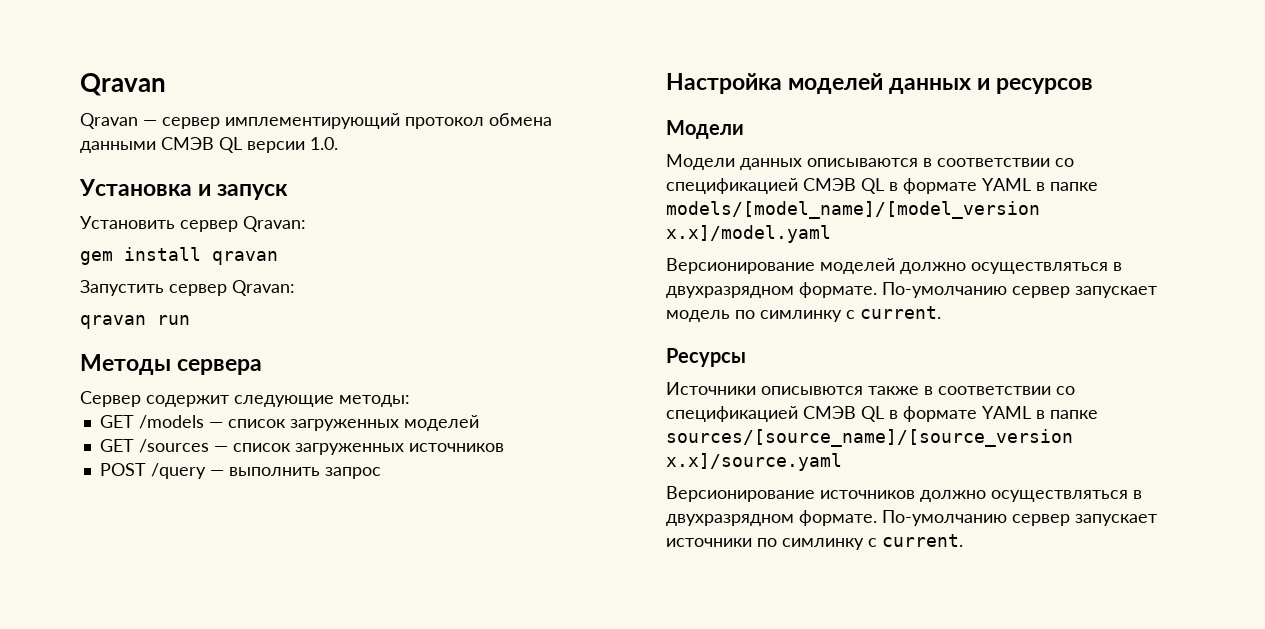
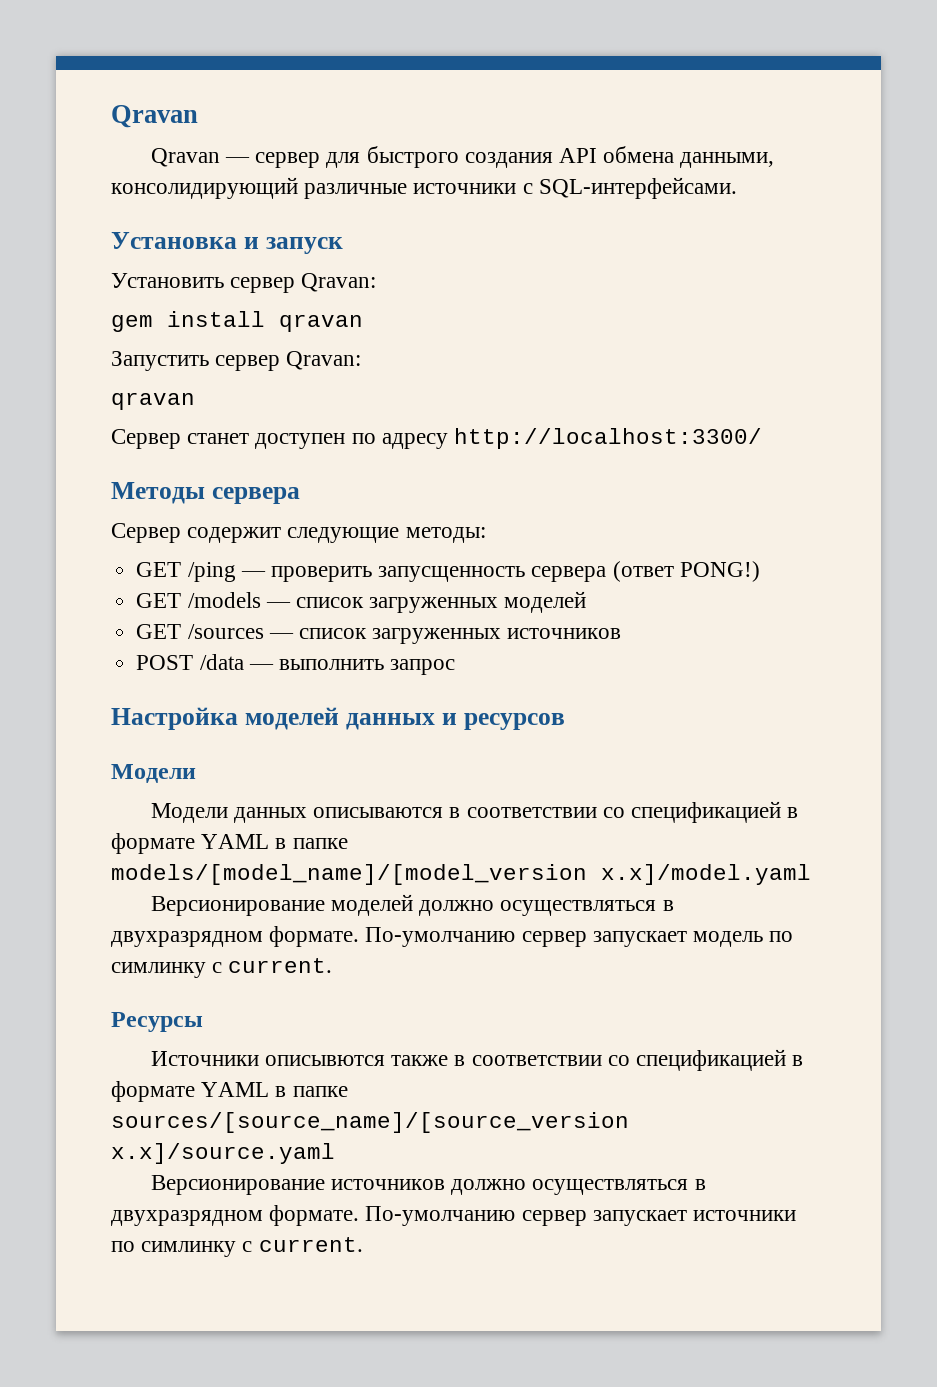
- Qravan — сервер имплементирующий протокол обмена данными СМЭВ QL версии 1.0.
+ Qravan — сервер для быстрого создания API обмена данными, консолидирующий различные источники с SQL-интерфейсами.
  Запустить сервер Qravan:
- qravan run
+ qravan
+ Сервер станет доступен по адресу http://localhost:3300/
+ GET /ping — проверить запусщенность сервера (ответ PONG!)
- POST /query — выполнить запрос
+ POST /data — выполнить запрос
- Модели данных описываются в соответствии со спецификацией СМЭВ QL в формате YAML в папке models/[model_name]/[model_version x.x]/model.yaml
+ Модели данных описываются в соответствии со спецификацией в формате YAML в папке models/[model_name]/[model_version x.x]/model.yaml
- Источники описывются также в соответствии со спецификацией СМЭВ QL в формате YAML в папке sources/[source_name]/[source_version x.x]/source.yaml
+ Источники описывются также в соответствии со спецификацией в формате YAML в папке sources/[source_name]/[source_version x.x]/source.yaml

